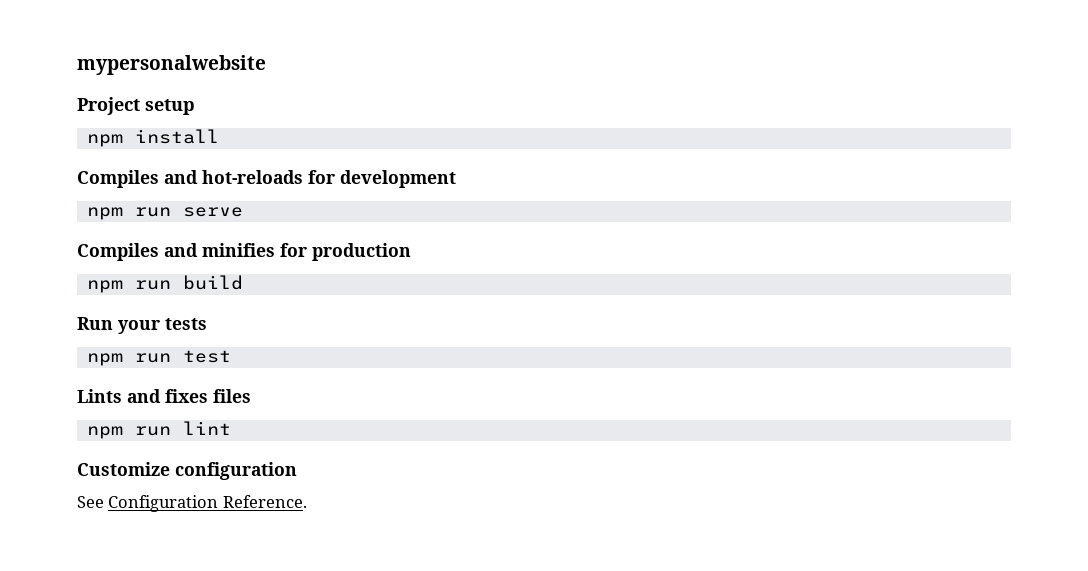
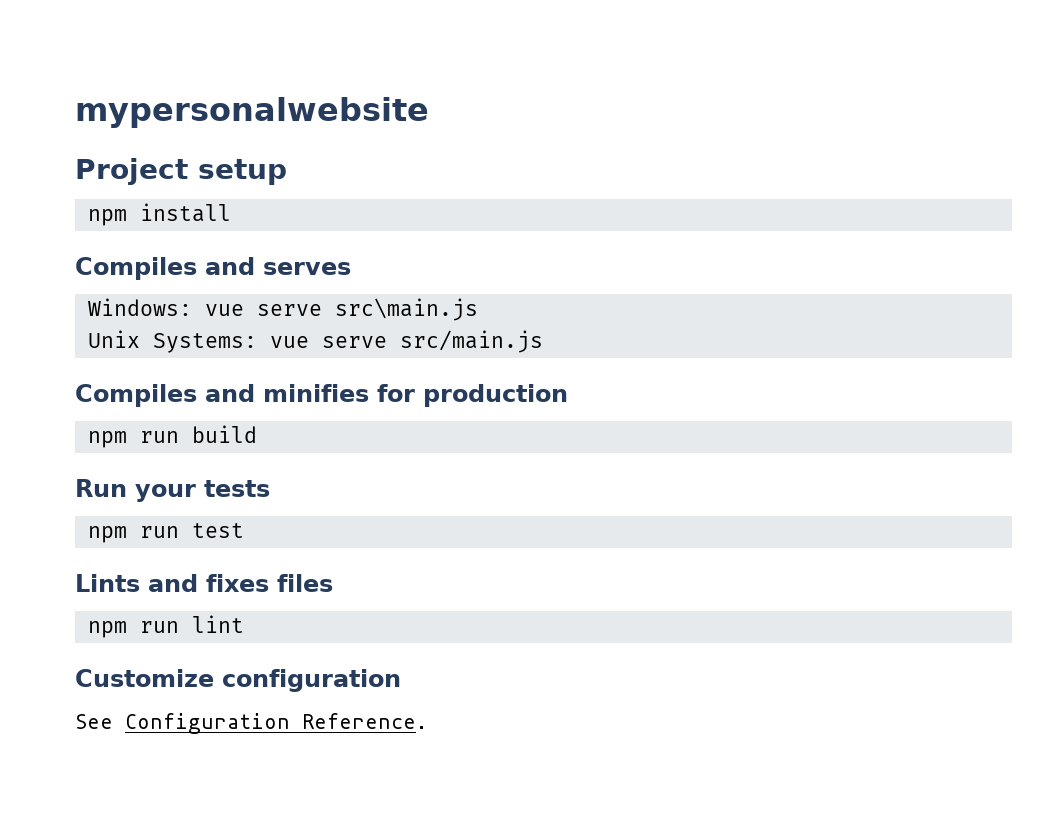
- Compiles and hot-reloads for development
- npm run serve
+ Compiles and serves
+ Windows: vue serve src\main.js
+ Unix Systems: vue serve src/main.js

